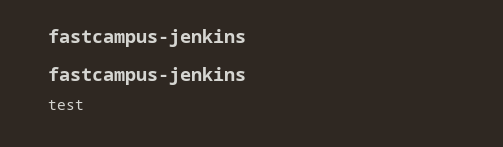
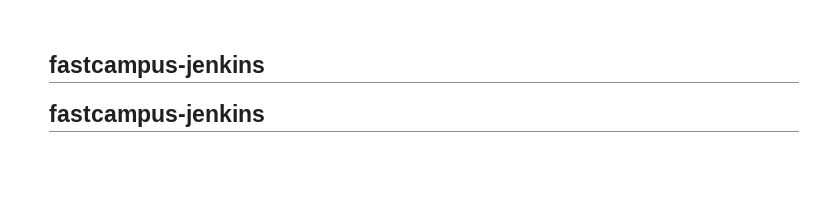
- test

